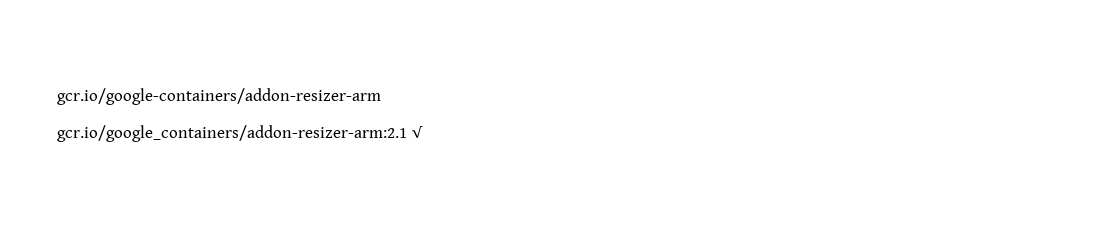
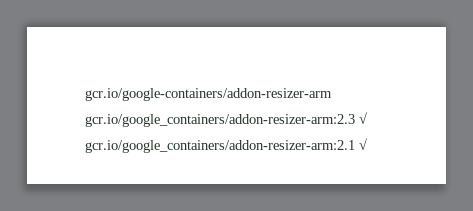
+ gcr.io/google_containers/addon-resizer-arm:2.3 √

